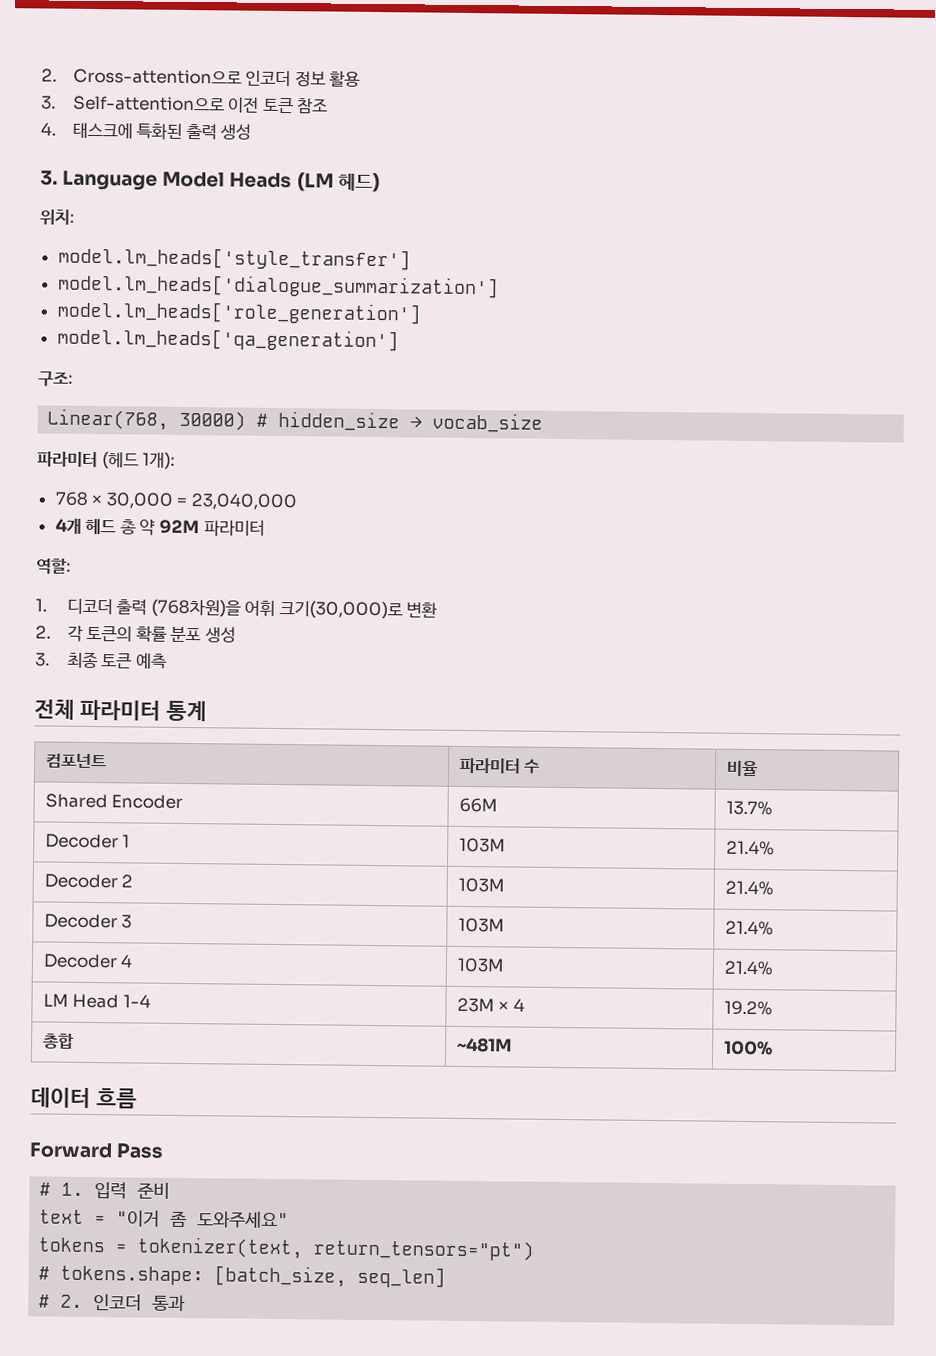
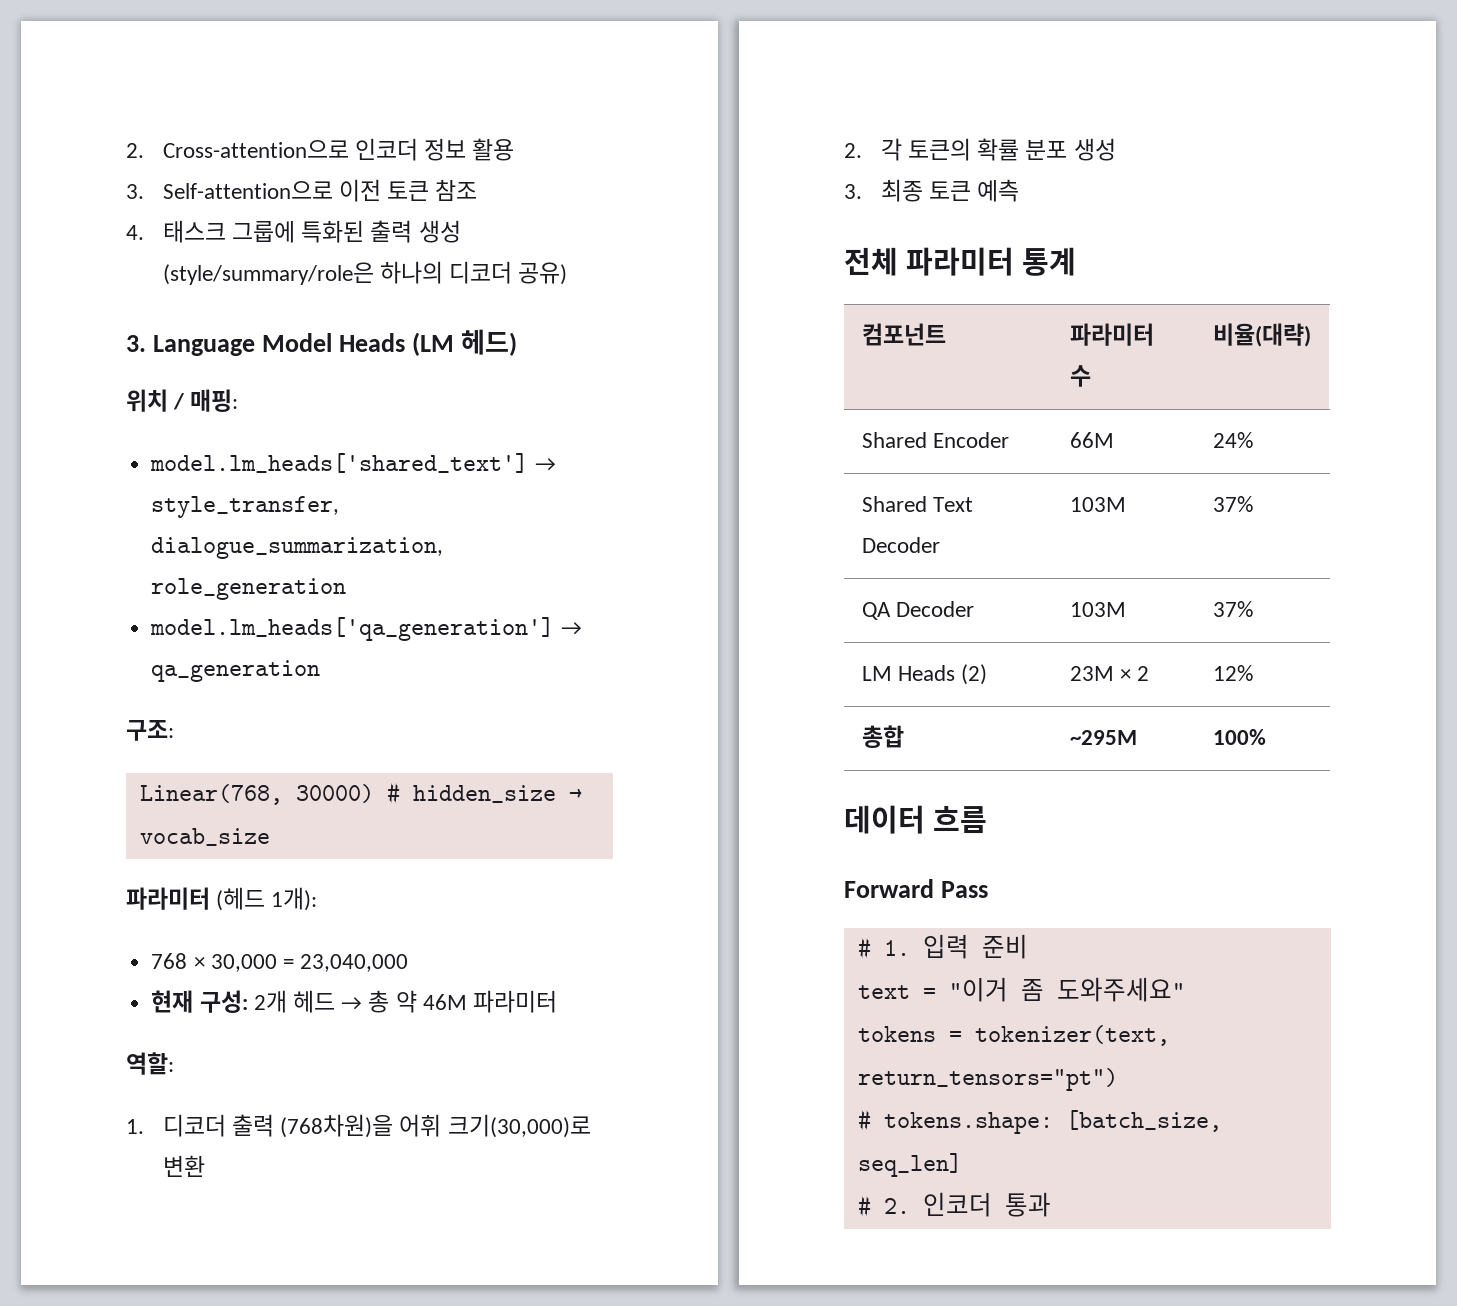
- 4. 태스크에 특화된 출력 생성
+ 4. 태스크 그룹에 특화된 출력 생성 (style/summary/role은 하나의 디코더 공유)
- 위치:
- model.lm_heads['style_transfer']
- model.lm_heads['dialogue_summarization']
- model.lm_heads['role_generation']
+ 위치 / 매핑:
+ model.lm_heads['shared_text'] → style_transfer, dialogue_summarization, role_generation
- model.lm_heads['qa_generation']
+ model.lm_heads['qa_generation'] → qa_generation
- 4개 헤드 총 약 92M 파라미터
+ 현재 구성: 2개 헤드 → 총 약 46M 파라미터
- 컴포넌트 | 파라미터 수 | 비율
+ 컴포넌트 | 파라미터 수 | 비율(대략)
- Shared Encoder | 66M | 13.7%
- Decoder 1 | 103M | 21.4%
- Decoder 2 | 103M | 21.4%
- Decoder 3 | 103M | 21.4%
- Decoder 4 | 103M | 21.4%
+ Shared Encoder | 66M | 24%
+ Shared Text Decoder | 103M | 37%
+ QA Decoder | 103M | 37%
- LM Head 1-4 | 23M × 4 | 19.2%
+ LM Heads (2) | 23M × 2 | 12%
- 총합 | ~481M | 100%
+ 총합 | ~295M | 100%

